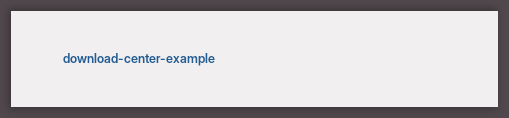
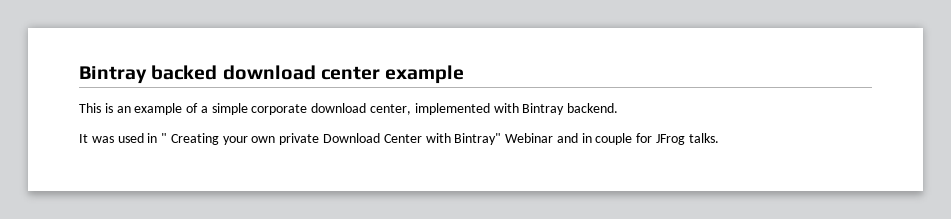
- download-center-example
+ Bintray backed download center example
+ This is an example of a simple corporate download center, implemented with Bintray backend.
+ It was used in " Creating your own private Download Center with Bintray" Webinar and in couple for JFrog talks.

